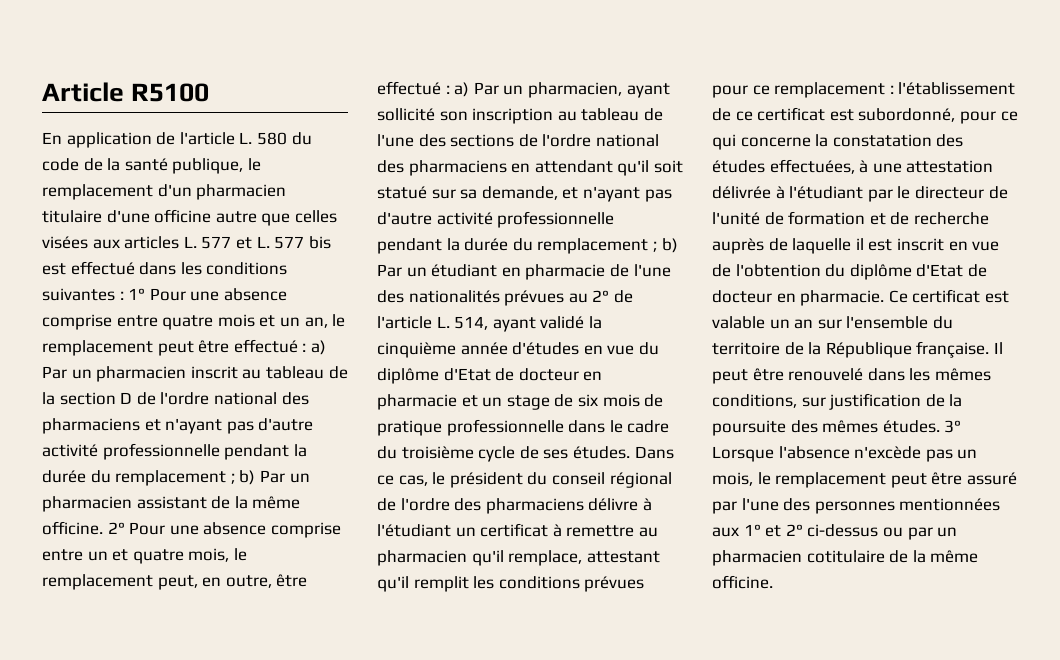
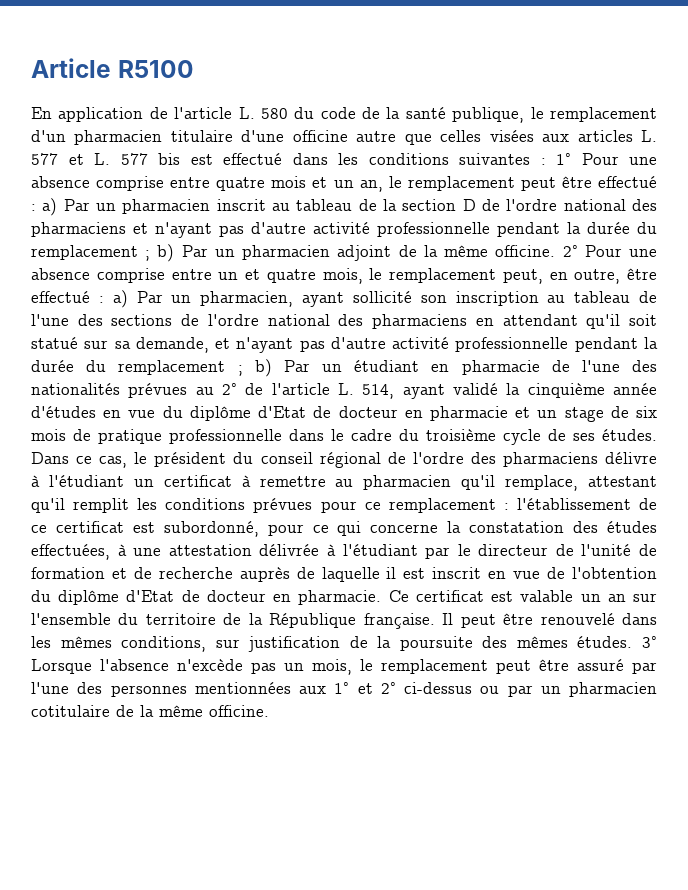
- b) Par un pharmacien assistant de la même officine.
+ b) Par un pharmacien adjoint de la même officine.

